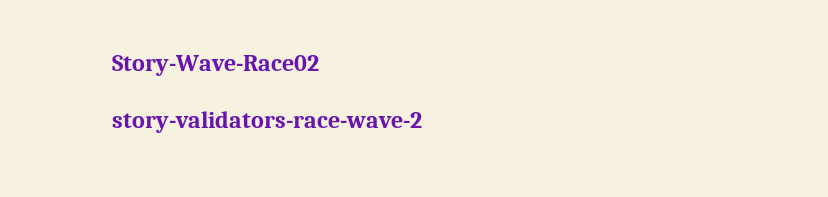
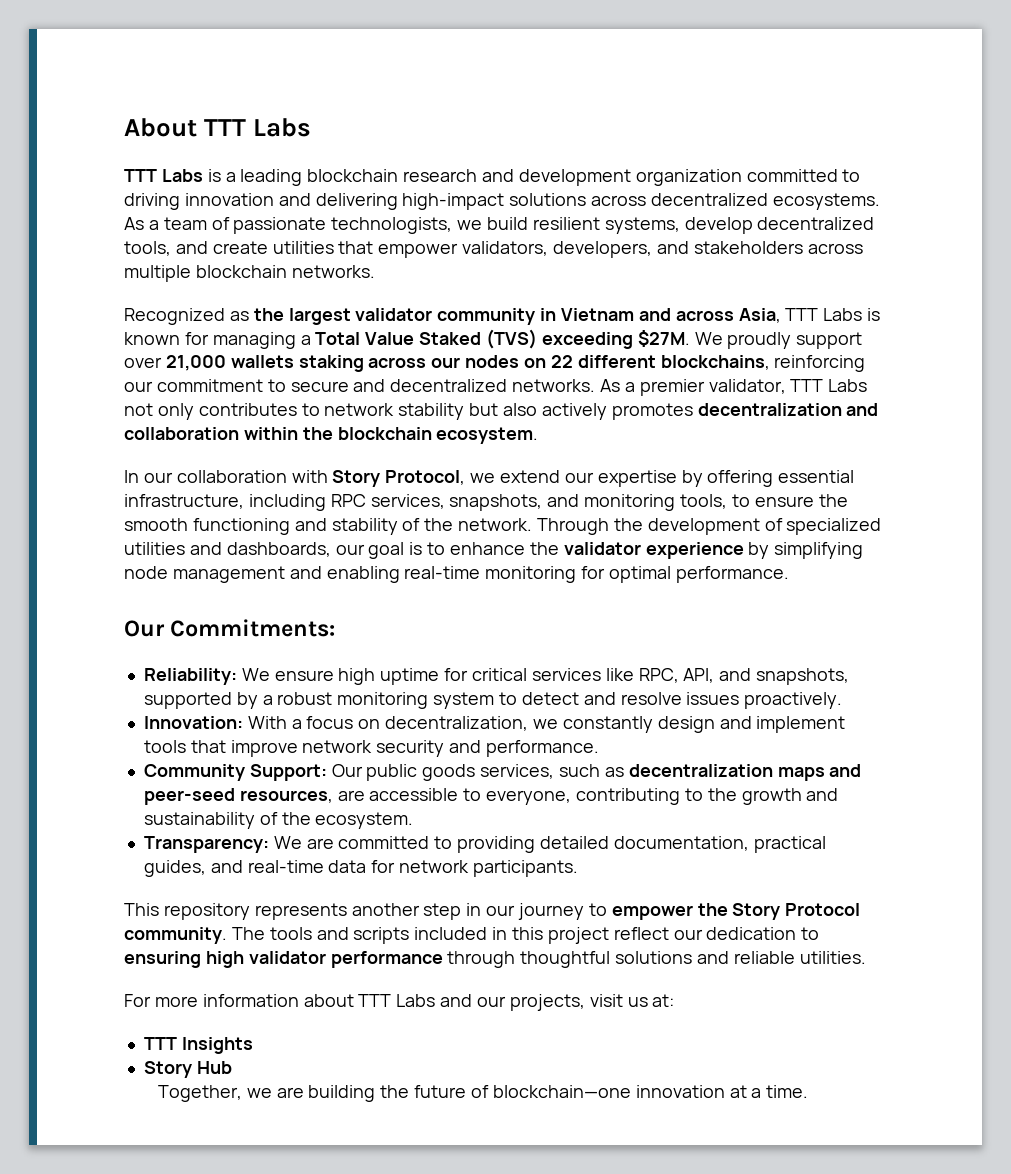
- Story-Wave-Race02
- story-validators-race-wave-2
+ About TTT Labs
+ TTT Labs is a leading blockchain research and development organization committed to driving innovation and delivering high-impact solutions across decentralized ecosystems. As a team of passionate technologists, we build resilient systems, develop decentralized tools, and create utilities that empower validators, developers, and stakeholders across multiple blockchain networks.
+ Recognized as the largest validator community in Vietnam and across Asia, TTT Labs is known for managing a Total Value Staked (TVS) exceeding $27M. We proudly support over 21,000 wallets staking across our nodes on 22 different blockchains, reinforcing our commitment to secure and decentralized networks. As a premier validator, TTT Labs not only contributes to network stability but also actively promotes decentralization and collaboration within the blockchain ecosystem.
+ In our collaboration with Story Protocol, we extend our expertise by offering essential infrastructure, including RPC services, snapshots, and monitoring tools, to ensure the smooth functioning and stability of the network. Through the development of specialized utilities and dashboards, our goal is to enhance the validator experience by simplifying node management and enabling real-time monitoring for optimal performance.
+ Our Commitments:
+ Reliability: We ensure high uptime for critical services like RPC, API, and snapshots, supported by a robust monitoring system to detect and resolve issues proactively.
+ Innovation: With a focus on decentralization, we constantly design and implement tools that improve network security and performance.
+ Community Support: Our public goods services, such as decentralization maps and peer-seed resources, are accessible to everyone, contributing to the growth and sustainability of the ecosystem.
+ Transparency: We are committed to providing detailed documentation, practical guides, and real-time data for network participants.
+ This repository represents another step in our journey to empower the Story Protocol community. The tools and scripts included in this project reflect our dedication to ensuring high validator performance through thoughtful solutions and reliable utilities.
+ For more information about TTT Labs and our projects, visit us at:
+ TTT Insights
+ Story Hub
+ Together, we are building the future of blockchain—one innovation at a time.

